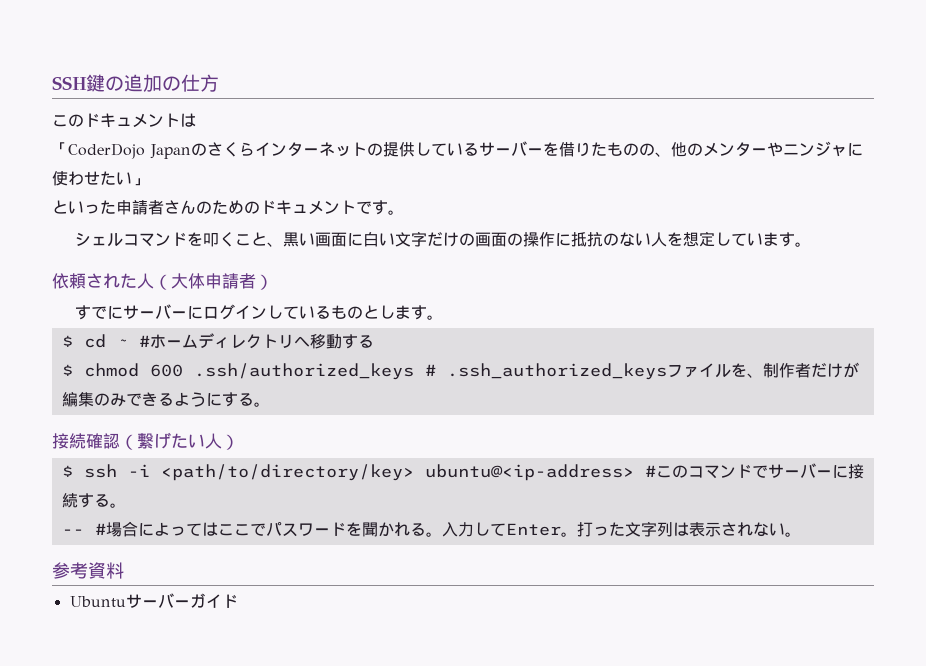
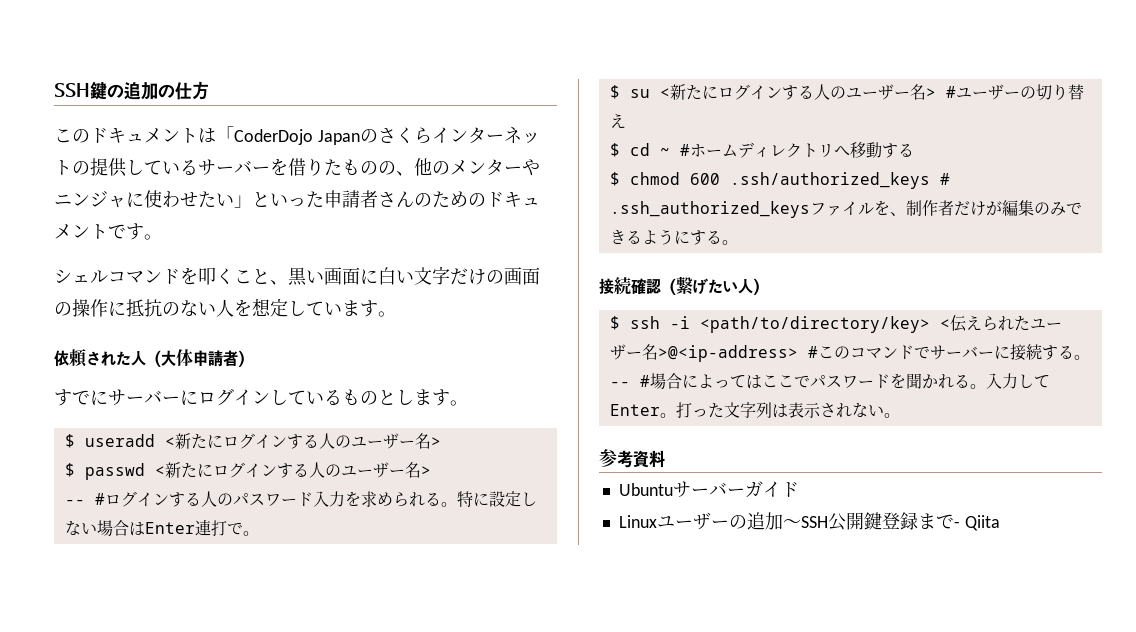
- このドキュメントは
- 「CoderDojo Japanのさくらインターネットの提供しているサーバーを借りたものの、他のメンターやニンジャに使わせたい」
- といった申請者さんのためのドキュメントです。
+ このドキュメントは「CoderDojo Japanのさくらインターネットの提供しているサーバーを借りたものの、他のメンターやニンジャに使わせたい」といった申請者さんのためのドキュメントです。
+ $ useradd <新たにログインする人のユーザー名>
+ $ passwd <新たにログインする人のユーザー名>
+ -- #ログインする人のパスワード入力を求められる。特に設定しない場合はEnter連打で。
+ $ su <新たにログインする人のユーザー名> #ユーザーの切り替え
- $ ssh -i <path/to/directory/key> ubuntu@<ip-address> #このコマンドでサーバーに接続する。
+ $ ssh -i <path/to/directory/key> <伝えられたユーザー名>@<ip-address> #このコマンドでサーバーに接続する。
+ Linuxユーザーの追加〜SSH公開鍵登録まで- Qiita

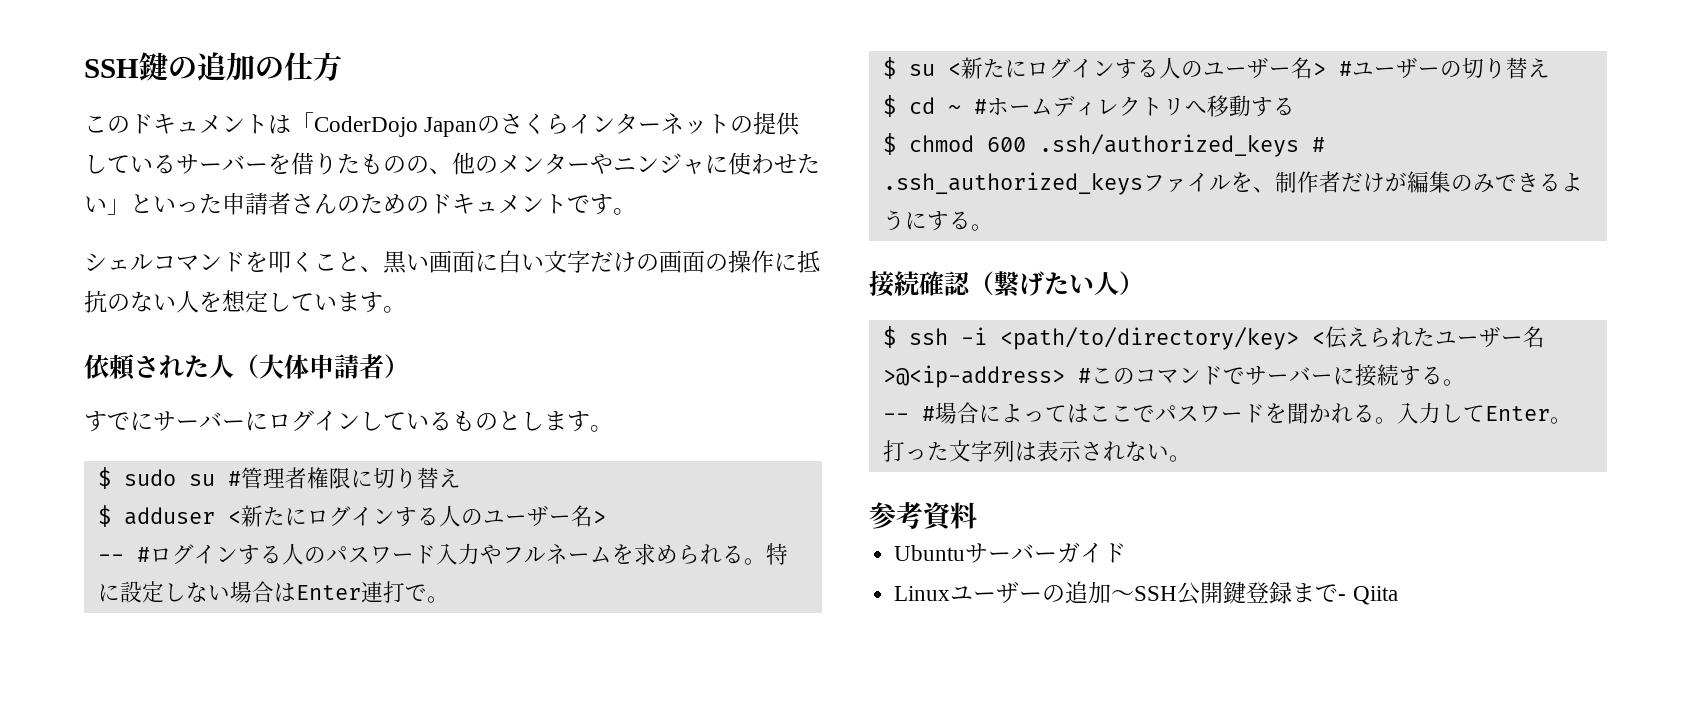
- $ useradd <新たにログインする人のユーザー名>
- $ passwd <新たにログインする人のユーザー名>
+ $ sudo su #管理者権限に切り替え
+ $ adduser <新たにログインする人のユーザー名>
- -- #ログインする人のパスワード入力を求められる。
+ -- #ログインする人のパスワード入力やフルネームを求められる。

